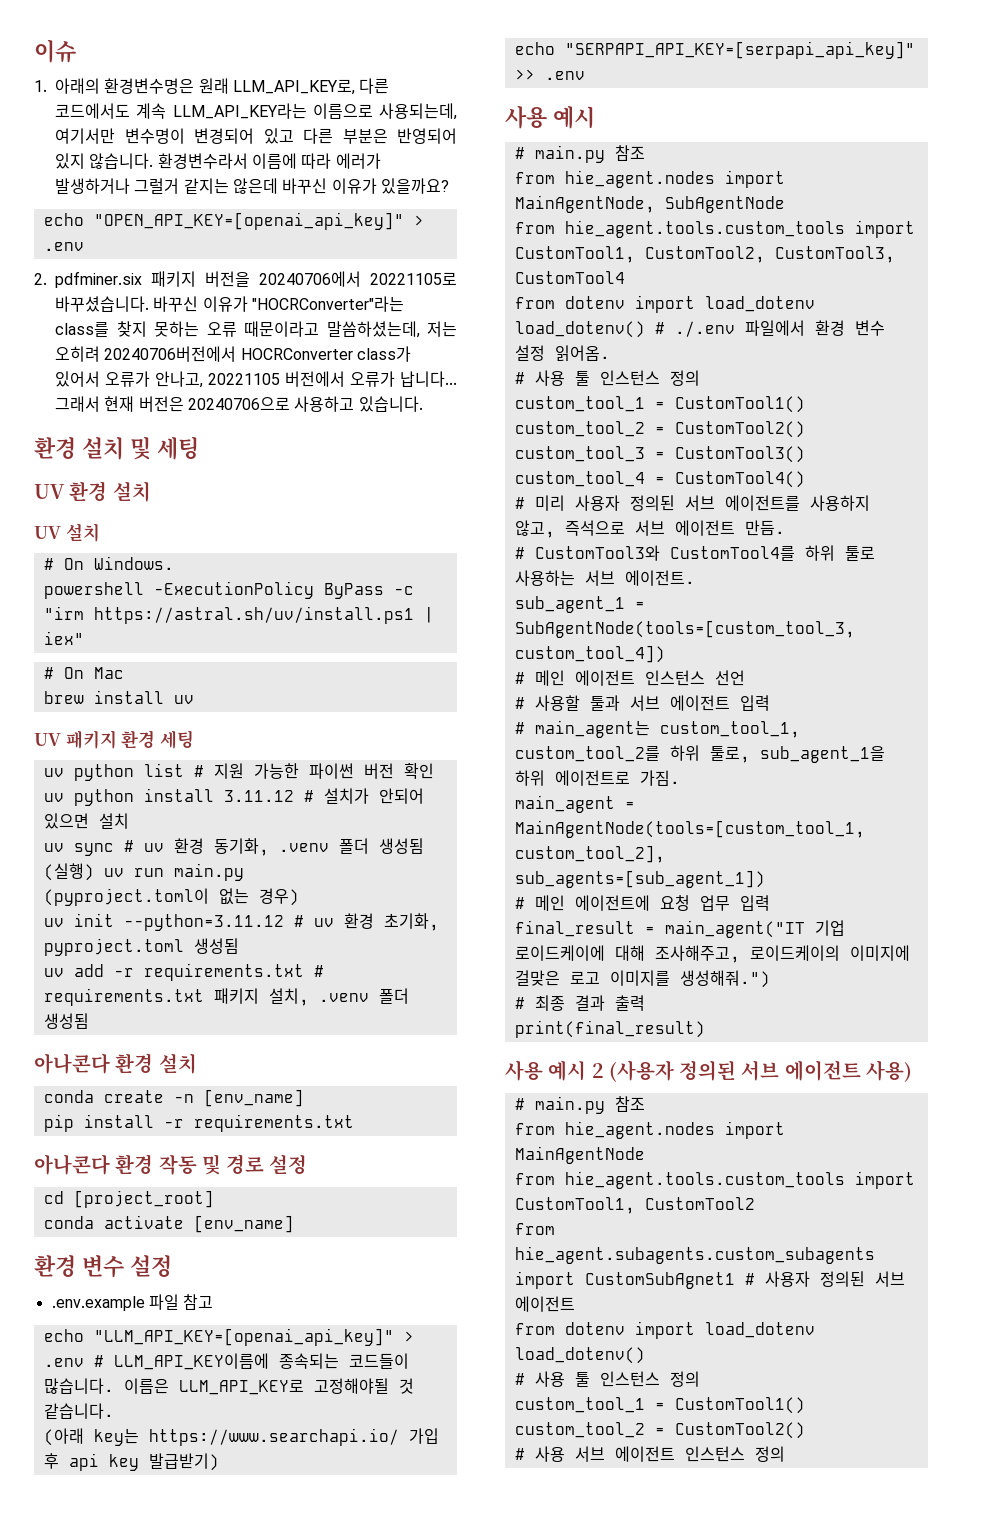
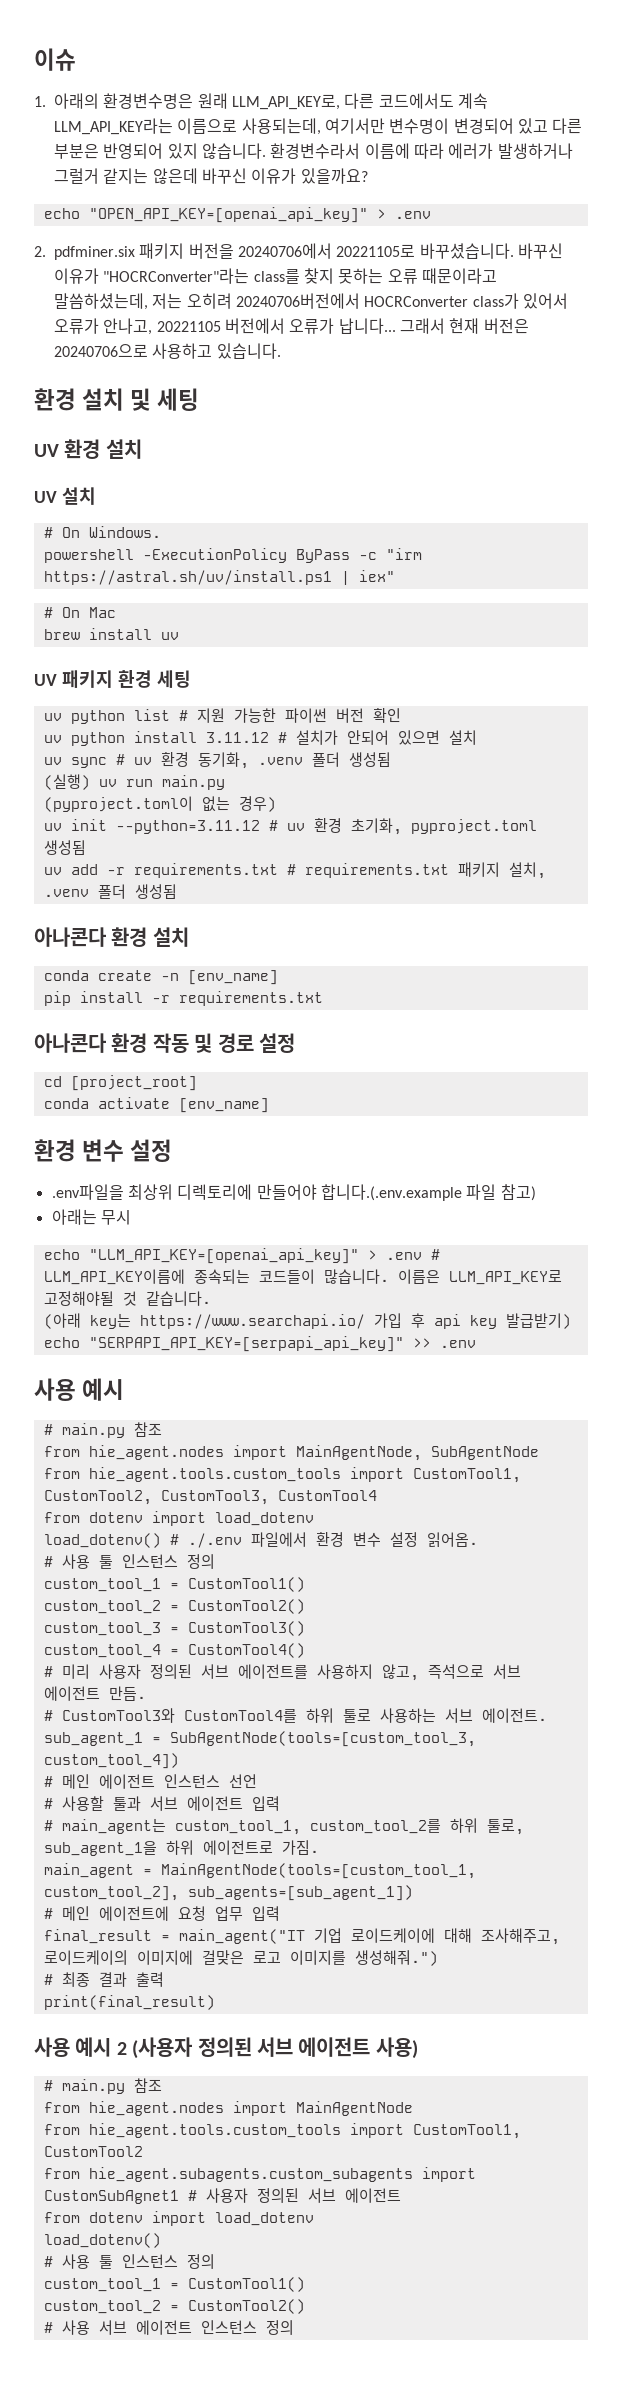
- .env.example 파일 참고
+ .env파일을 최상위 디렉토리에 만들어야 합니다.(.env.example 파일 참고)
+ 아래는 무시

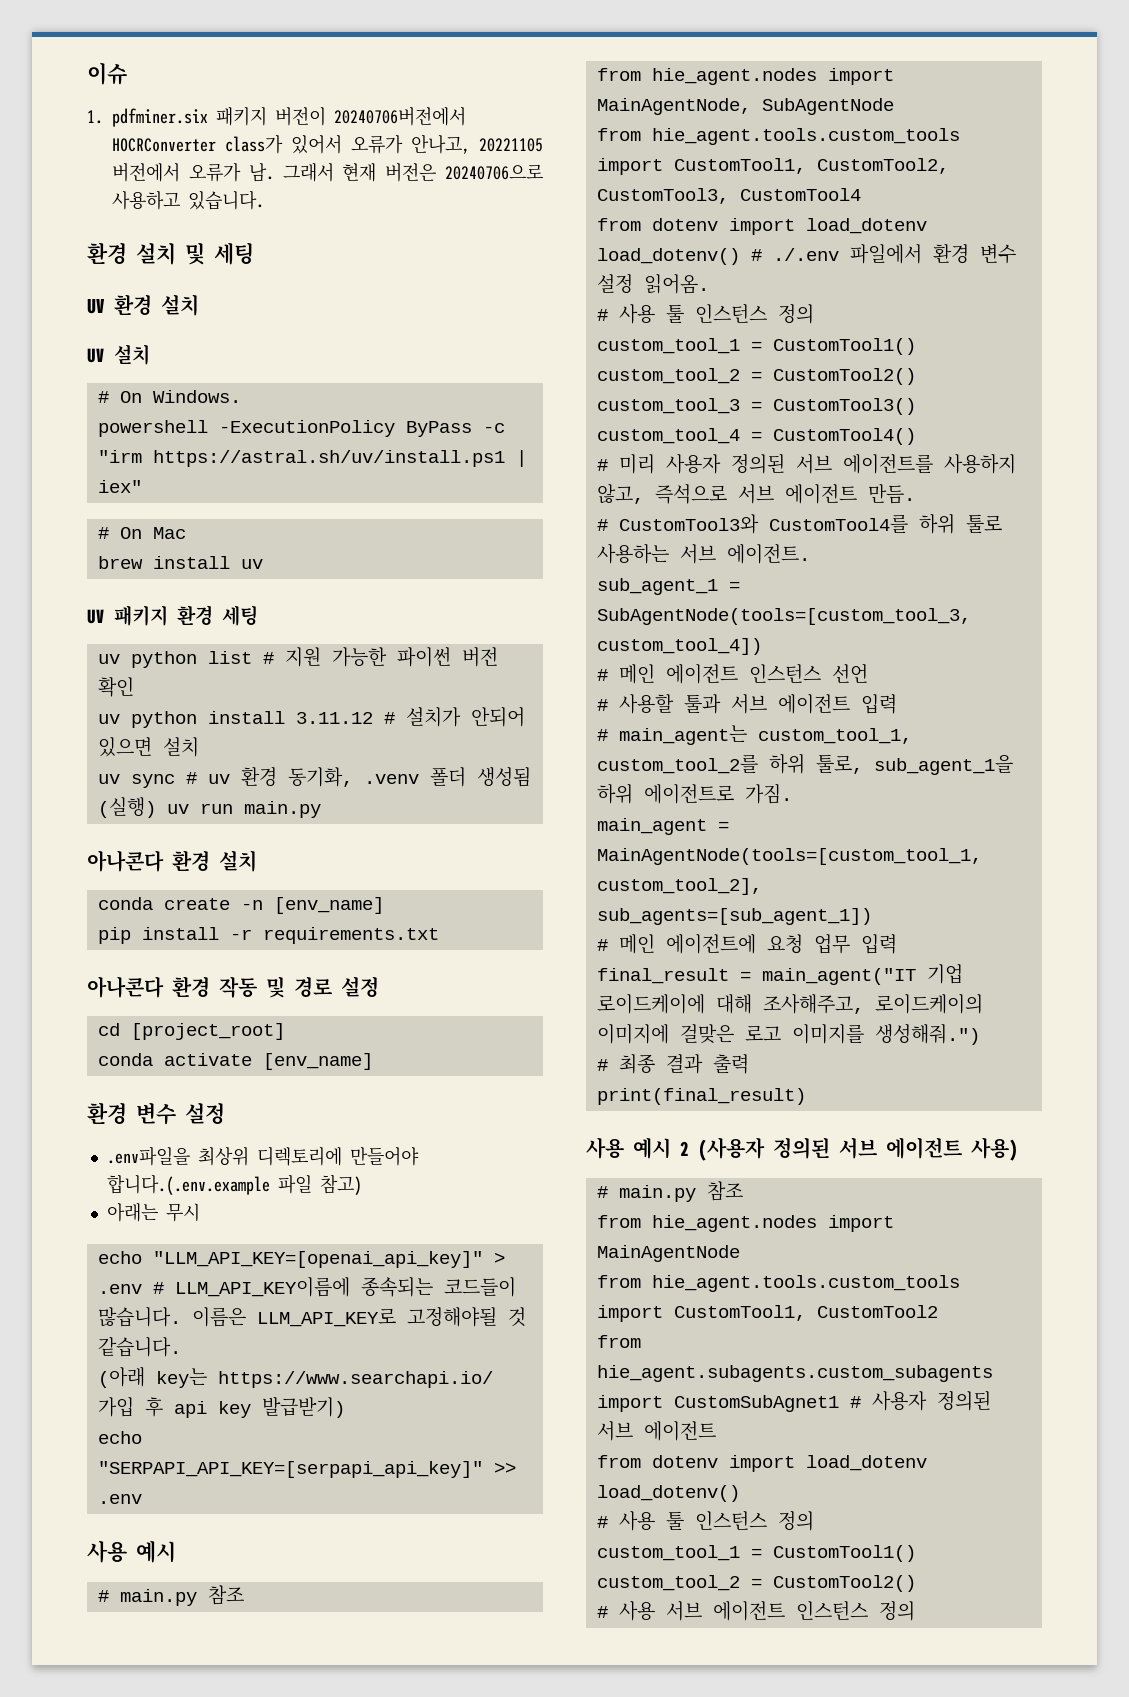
- 1. 아래의 환경변수명은 원래 LLM_API_KEY로, 다른 코드에서도 계속 LLM_API_KEY라는 이름으로 사용되는데, 여기서만 변수명이 변경되어 있고 다른 부분은 반영되어 있지 않습니다. 환경변수라서 이름에 따라 에러가 발생하거나 그럴거 같지는 않은데 바꾸신 이유가 있을까요?
- echo "OPEN_API_KEY=[openai_api_key]" > .env
- 2. pdfminer.six 패키지 버전을 20240706에서 20221105로 바꾸셨습니다. 바꾸신 이유가 "HOCRConverter"라는 class를 찾지 못하는 오류 때문이라고 말씀하셨는데, 저는 오히려 20240706버전에서 HOCRConverter class가 있어서 오류가 안나고, 20221105 버전에서 오류가 납니다...
+ 1. pdfminer.six 패키지 버전이 20240706버전에서 HOCRConverter class가 있어서 오류가 안나고, 20221105 버전에서 오류가 남.
- (pyproject.toml이 없는 경우)
- uv init --python=3.11.12 # uv 환경 초기화, pyproject.toml 생성됨
- uv add -r requirements.txt # requirements.txt 패키지 설치, .venv 폴더 생성됨

